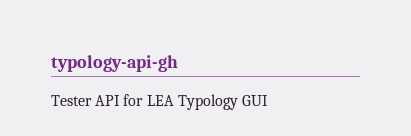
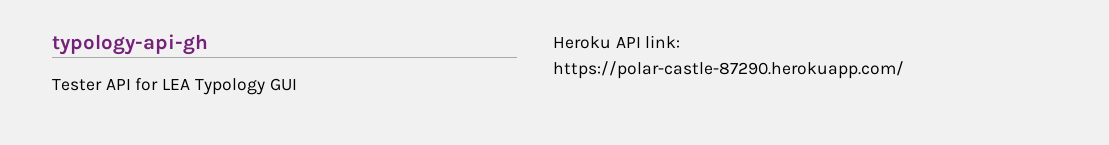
+ Heroku API link: https://polar-castle-87290.herokuapp.com/

